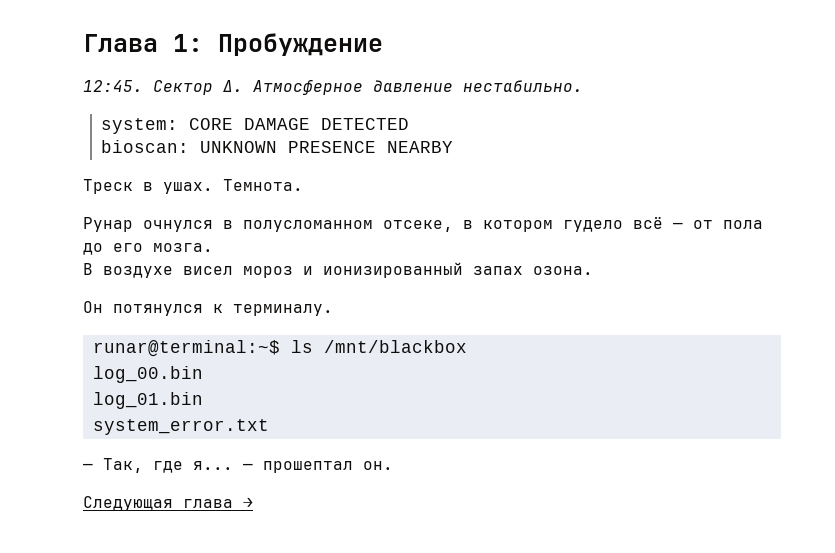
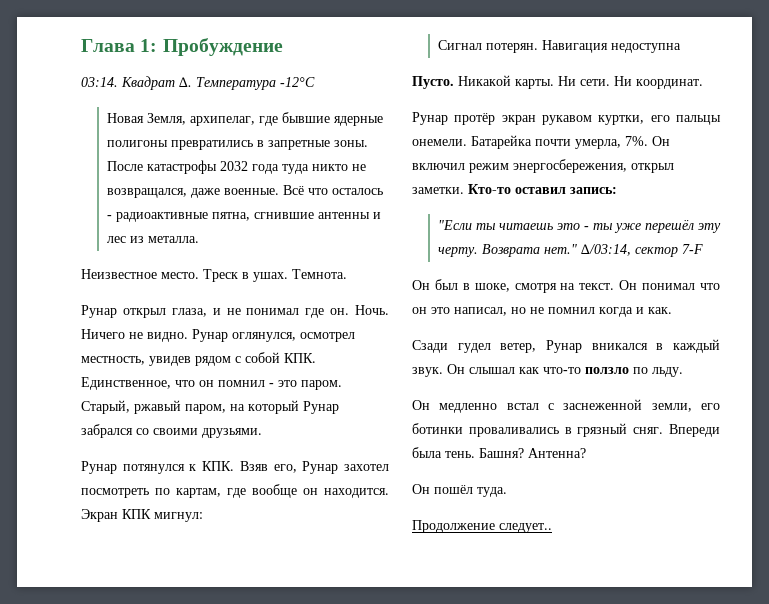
- 12:45. Сектор ∆. Атмосферное давление нестабильно.
- system: CORE DAMAGE DETECTED
- bioscan: UNKNOWN PRESENCE NEARBY
- Треск в ушах.
+ 03:14. Квадрат ∆. Температура -12°C
+ Новая Земля, архипелаг, где бывшие ядерные полигоны превратились в запретные зоны. После катастрофы 2032 года туда никто не возвращался, даже военные. Всё что осталось - радиоактивные пятна, сгнившие антенны и лес из металла.
+ Неизвестное место. Треск в ушах.
- Рунар очнулся в полусломанном отсеке, в котором гудело всё — от пола до его мозга.
- В воздухе висел мороз и ионизированный запах озона.
- Он потянулся к терминалу.
- runar@terminal:~$ ls /mnt/blackbox
- log_00.bin
- log_01.bin
- system_error.txt
- — Так, где я... — прошептал он.
- Следующая глава →
+ Рунар открыл глаза, и не понимал где он. Ночь. Ничего не видно. Рунар оглянулся, осмотрел местность, увидев рядом с собой КПК. Единственное, что он помнил - это паром. Старый, ржавый паром, на который Рунар забрался со своими друзьями.
+ Рунар потянулся к КПК. Взяв его, Рунар захотел посмотреть по картам, где вообще он находится. Экран КПК мигнул:
+ Сигнал потерян. Навигация недоступна
+ Пусто. Никакой карты. Ни сети. Ни координат.
+ Рунар протёр экран рукавом куртки, его пальцы онемели. Батарейка почти умерла, 7%. Он включил режим энергосбережения, открыл заметки. Кто-то оставил запись:
+ "Если ты читаешь это - ты уже перешёл эту черту. Возврата нет." ∆/03:14, сектор 7-F
+ Он был в шоке, смотря на текст. Он понимал что он это написал, но не помнил когда и как.
+ Сзади гудел ветер, Рунар вникался в каждый звук. Он слышал как что-то ползло по льду.
+ Он медленно встал с заснеженной земли, его ботинки проваливались в грязный сняг. Впереди была тень. Башня? Антенна?
+ Он пошёл туда.
+ Продолжение следует..

